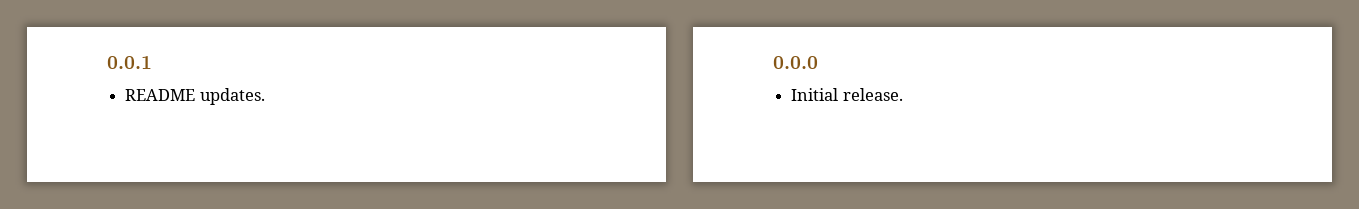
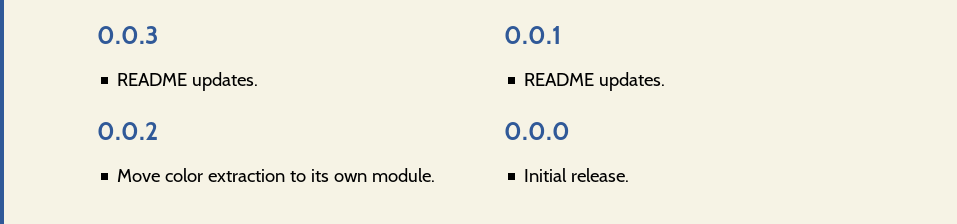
+ 0.0.3
+ README updates.
+ 0.0.2
+ Move color extraction to its own module.

